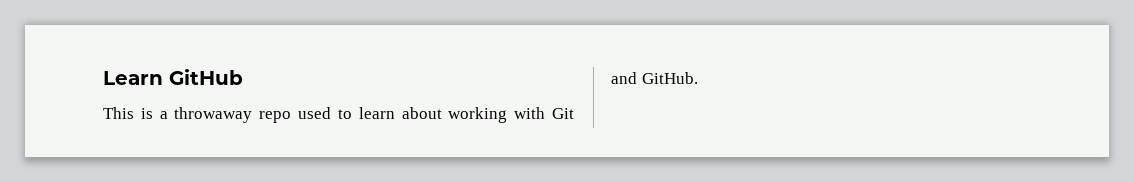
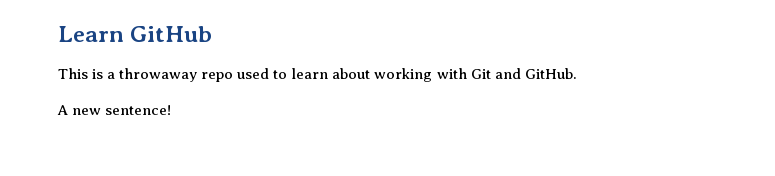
+ A new sentence!

